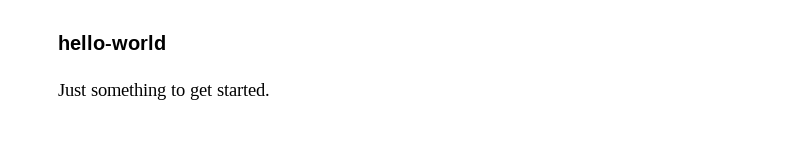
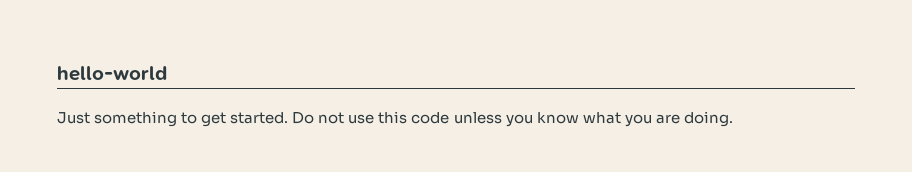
+ Do not use this code unless you know what you are doing.

